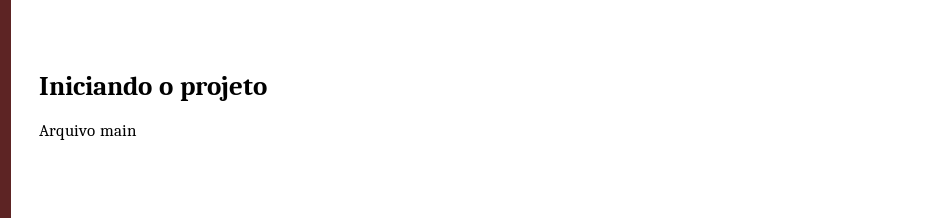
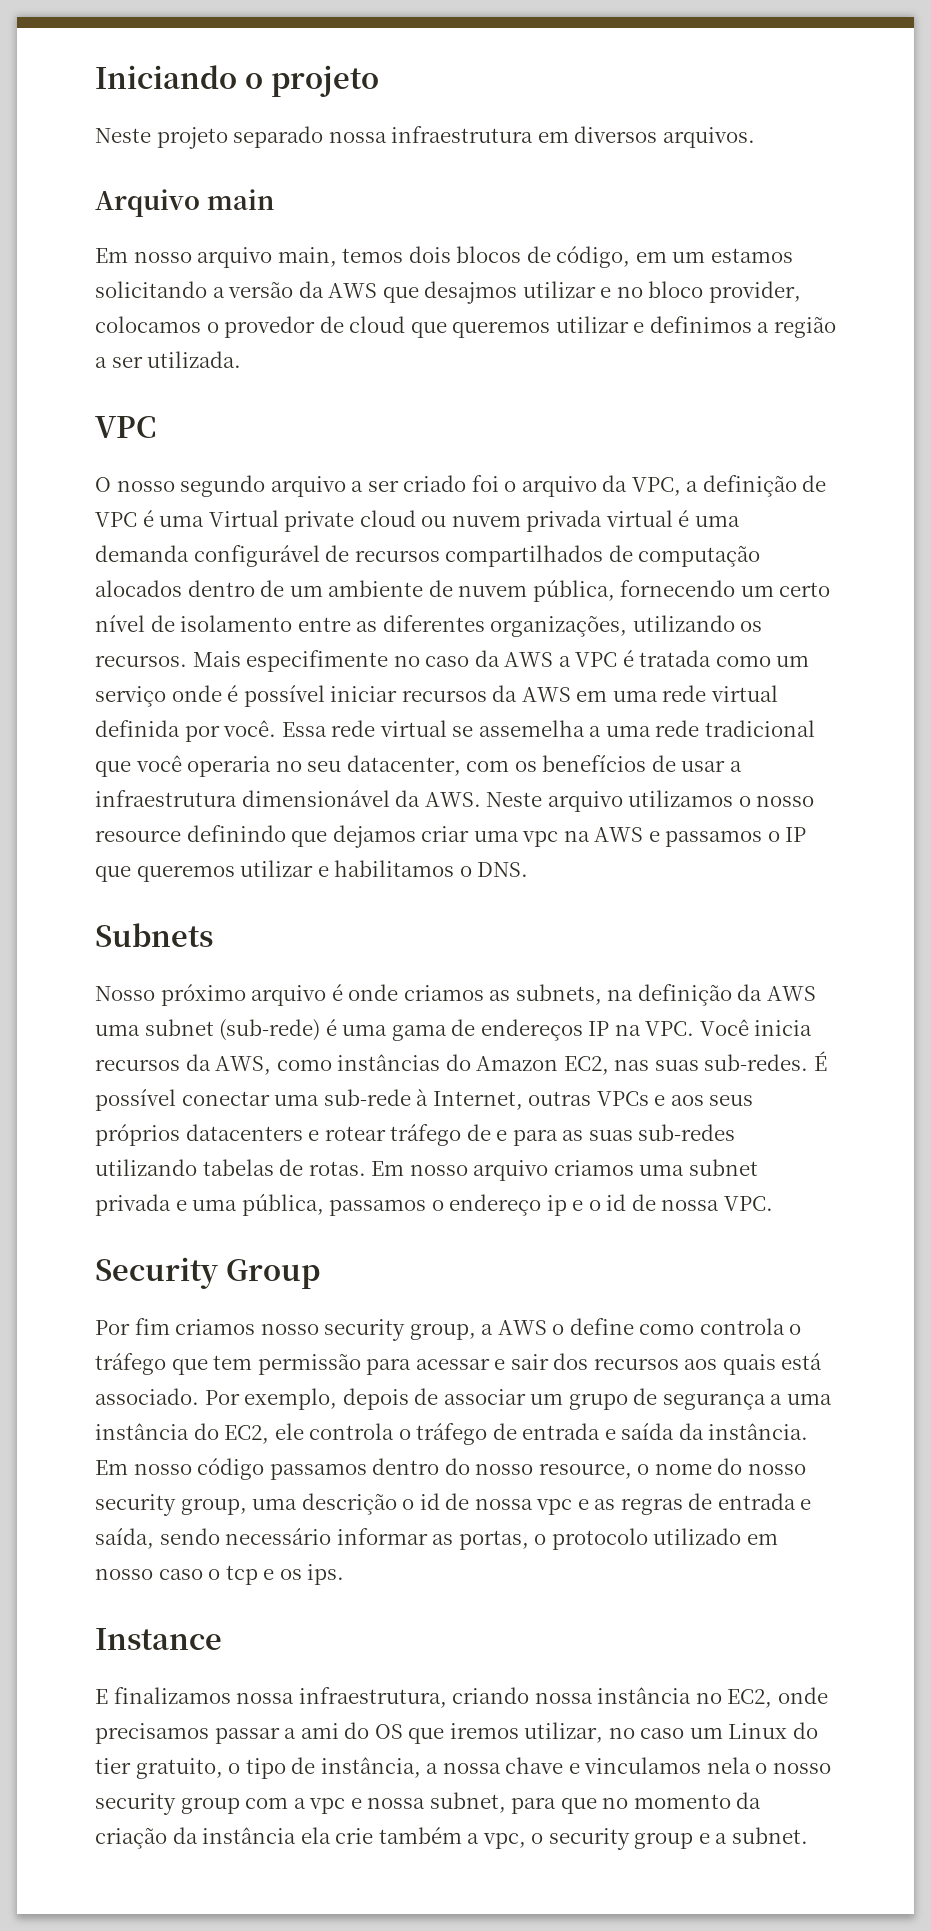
+ Neste projeto separado nossa infraestrutura em diversos arquivos.
  Arquivo main
+ Em nosso arquivo main, temos dois blocos de código, em um estamos solicitando a versão da AWS que desajmos utilizar e no bloco provider, colocamos o provedor de cloud que queremos utilizar e definimos a região a ser utilizada.
+ VPC
+ O nosso segundo arquivo a ser criado foi o arquivo da VPC, a definição de VPC é uma Virtual private cloud ou nuvem privada virtual é uma demanda configurável de recursos compartilhados de computação alocados dentro de um ambiente de nuvem pública, fornecendo um certo nível de isolamento entre as diferentes organizações, utilizando os recursos. Mais especifimente no caso da AWS a VPC é tratada como um serviço onde é possível iniciar recursos da AWS em uma rede virtual definida por você. Essa rede virtual se assemelha a uma rede tradicional que você operaria no seu datacenter, com os benefícios de usar a infraestrutura dimensionável da AWS. Neste arquivo utilizamos o nosso resource definindo que dejamos criar uma vpc na AWS e passamos o IP que queremos utilizar e habilitamos o DNS.
+ Subnets
+ Nosso próximo arquivo é onde criamos as subnets, na definição da AWS uma subnet (sub-rede) é uma gama de endereços IP na VPC. Você inicia recursos da AWS, como instâncias do Amazon EC2, nas suas sub-redes. É possível conectar uma sub-rede à Internet, outras VPCs e aos seus próprios datacenters e rotear tráfego de e para as suas sub-redes utilizando tabelas de rotas. Em nosso arquivo criamos uma subnet privada e uma pública, passamos o endereço ip e o id de nossa VPC.
+ Security Group
+ Por fim criamos nosso security group, a AWS o define como controla o tráfego que tem permissão para acessar e sair dos recursos aos quais está associado. Por exemplo, depois de associar um grupo de segurança a uma instância do EC2, ele controla o tráfego de entrada e saída da instância. Em nosso código passamos dentro do nosso resource, o nome do nosso security group, uma descrição o id de nossa vpc e as regras de entrada e saída, sendo necessário informar as portas, o protocolo utilizado em nosso caso o tcp e os ips.
+ Instance
+ E finalizamos nossa infraestrutura, criando nossa instância no EC2, onde precisamos passar a ami do OS que iremos utilizar, no caso um Linux do tier gratuito, o tipo de instância, a nossa chave e vinculamos nela o nosso security group com a vpc e nossa subnet, para que no momento da criação da instância ela crie também a vpc, o security group e a subnet.

